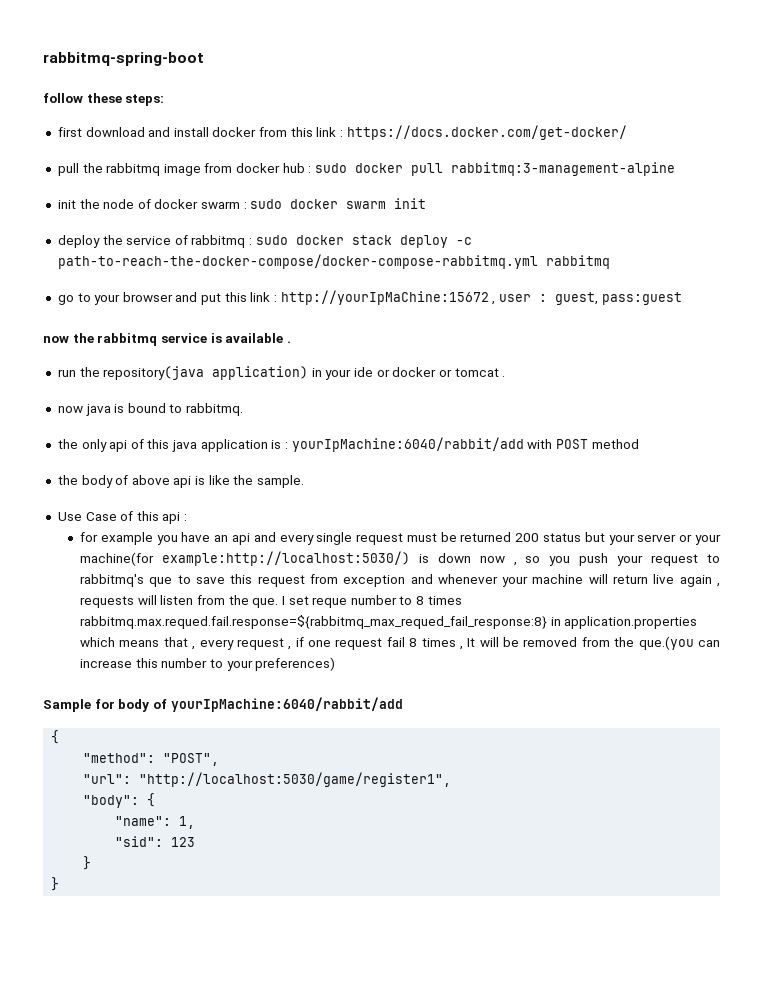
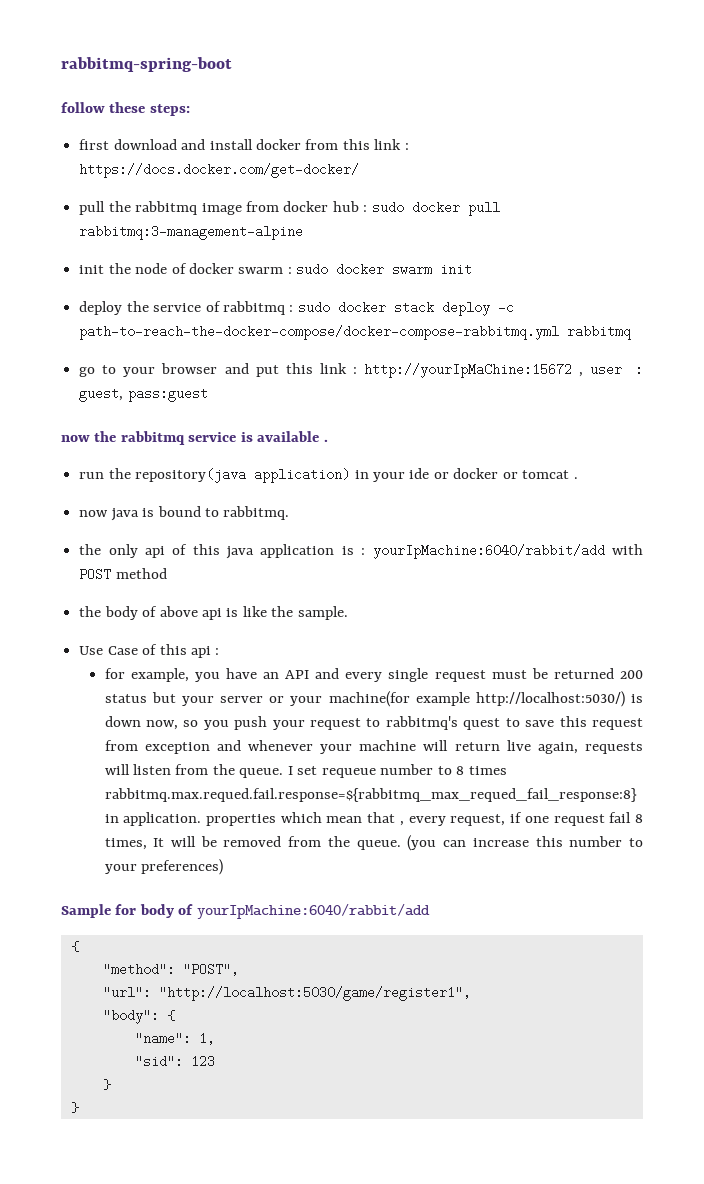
- for example you have an api and every single request must be returned 200 status but your server or your machine(for example:http://localhost:5030/) is down now , so you push your request to rabbitmq's que to save this request from exception and whenever your machine will return live again , requests will listen from the que.
+ for example, you have an API and every single request must be returned 200 status but your server or your machine(for example http://localhost:5030/) is down now, so you push your request to rabbitmq's quest to save this request from exception and whenever your machine will return live again, requests will listen from the queue.
- I set reque number to 8 times rabbitmq.max.requed.fail.response=${rabbitmq_max_requed_fail_response:8} in application.properties which means that , every request , if one request fail 8 times , It will be removed from the que.(you can increase this number to your preferences)
+ I set requeue number to 8 times rabbitmq.max.requed.fail.response=${rabbitmq_max_requed_fail_response:8} in application. properties which mean that , every request, if one request fail 8 times, It will be removed from the queue. (you can increase this number to your preferences)

